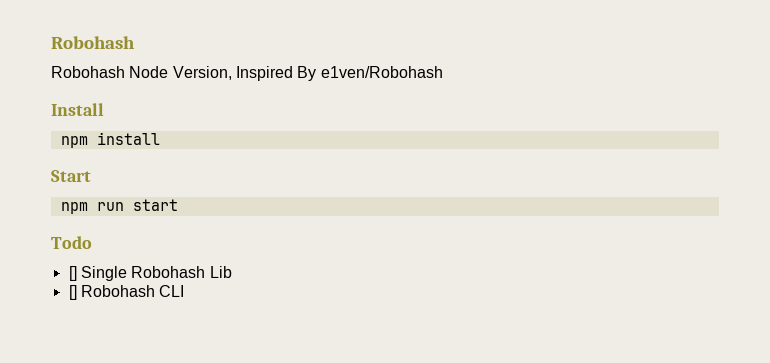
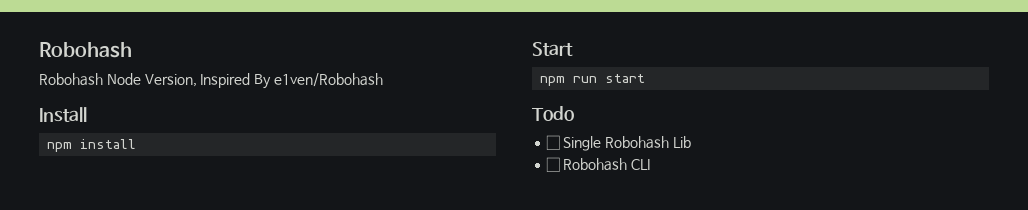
- [] Single Robohash Lib
+ ☐ Single Robohash Lib
- [] Robohash CLI
+ ☐ Robohash CLI

